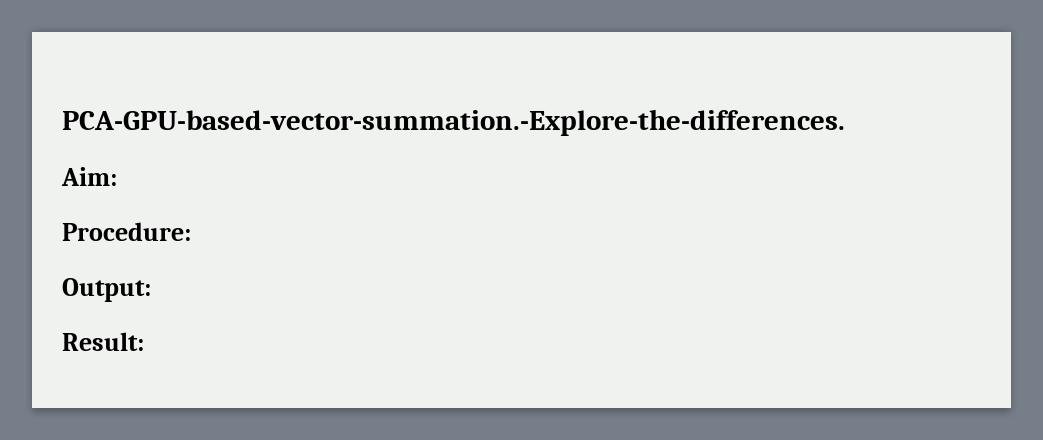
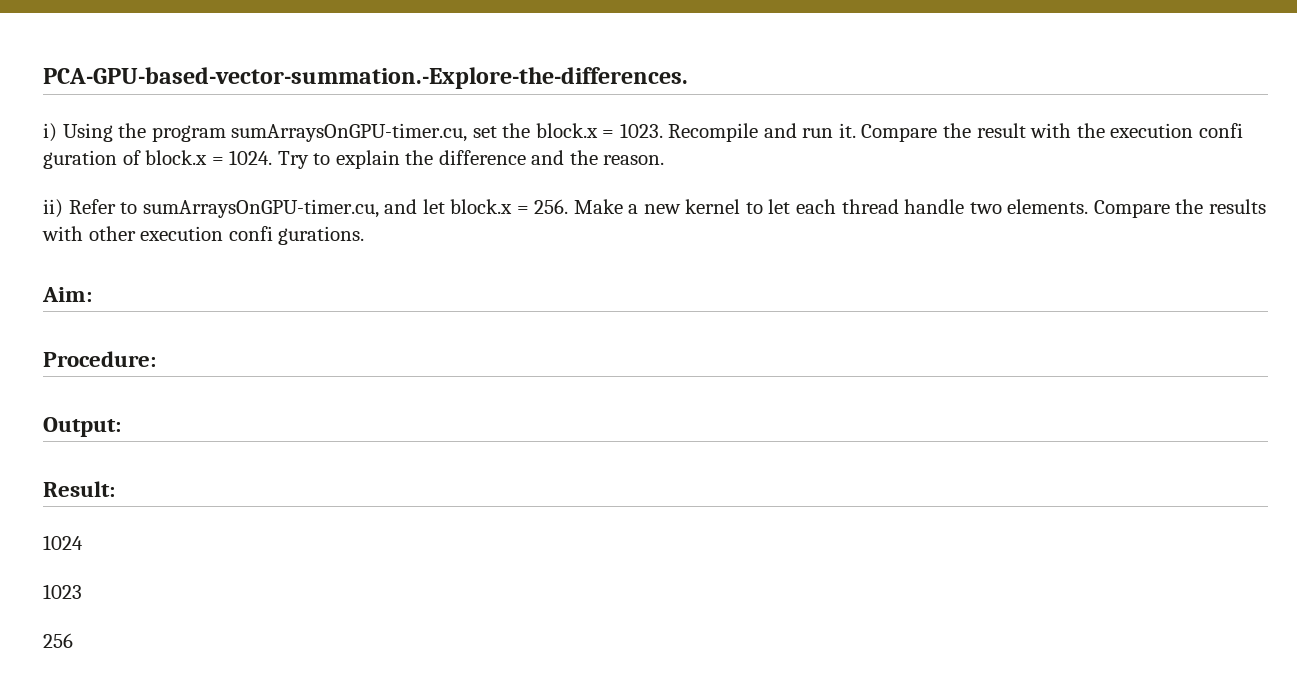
+ i) Using the program sumArraysOnGPU-timer.cu, set the block.x = 1023. Recompile and run it. Compare the result with the execution confi guration of block.x = 1024. Try to explain the difference and the reason.
+ ii) Refer to sumArraysOnGPU-timer.cu, and let block.x = 256. Make a new kernel to let each thread handle two elements. Compare the results with other execution confi gurations.
+ 1024
+ 1023
+ 256

